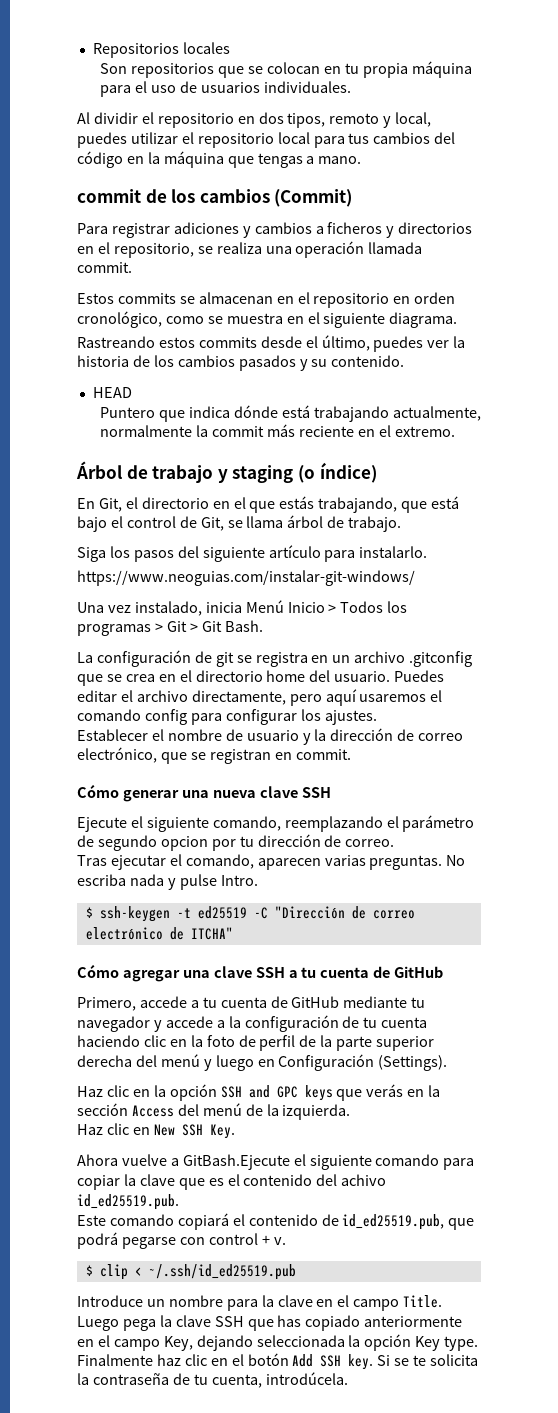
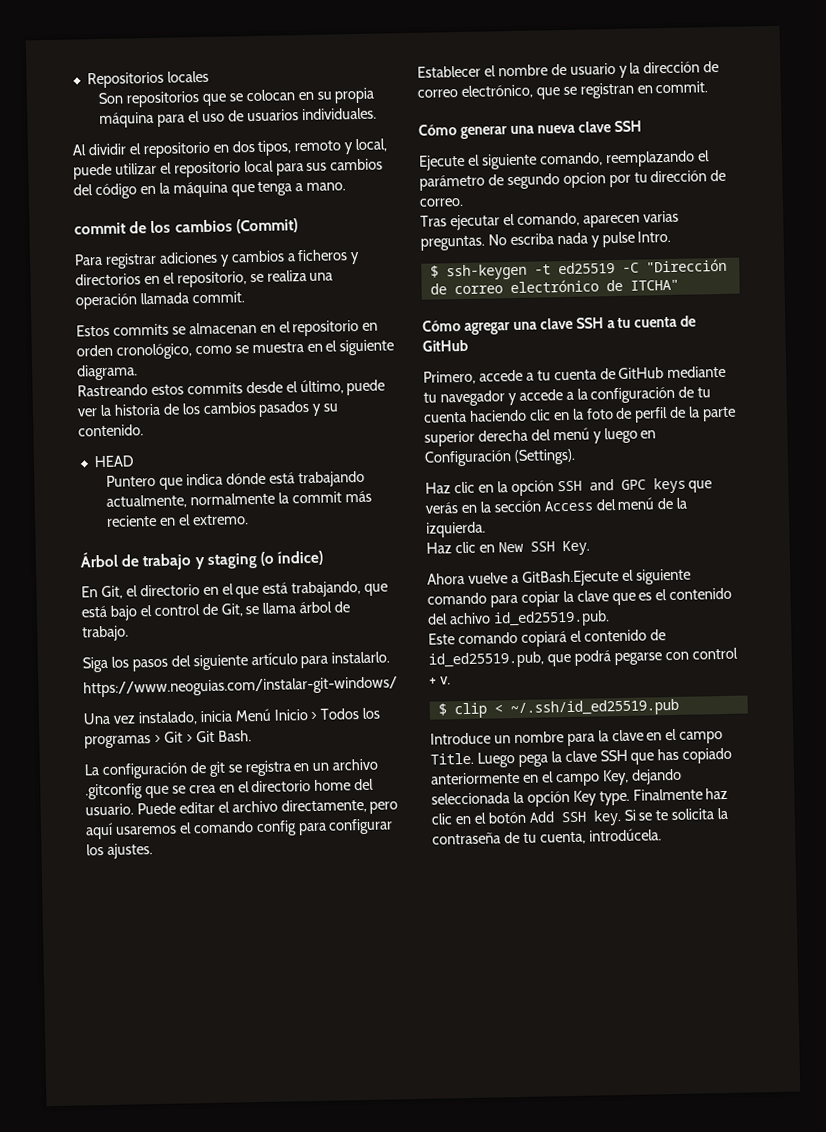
- Son repositorios que se colocan en tu propia máquina para el uso de usuarios individuales.
+ Son repositorios que se colocan en su propia máquina para el uso de usuarios individuales.
- Al dividir el repositorio en dos tipos, remoto y local, puedes utilizar el repositorio local para tus cambios del código en la máquina que tengas a mano.
+ Al dividir el repositorio en dos tipos, remoto y local, puede utilizar el repositorio local para sus cambios del código en la máquina que tenga a mano.
- Rastreando estos commits desde el último, puedes ver la historia de los cambios pasados y su contenido.
+ Rastreando estos commits desde el último, puede ver la historia de los cambios pasados y su contenido.
- En Git, el directorio en el que estás trabajando, que está bajo el control de Git, se llama árbol de trabajo.
+ En Git, el directorio en el que está trabajando, que está bajo el control de Git, se llama árbol de trabajo.
- Puedes editar el archivo directamente, pero aquí usaremos el comando config para configurar los ajustes.
+ Puede editar el archivo directamente, pero aquí usaremos el comando config para configurar los ajustes.

